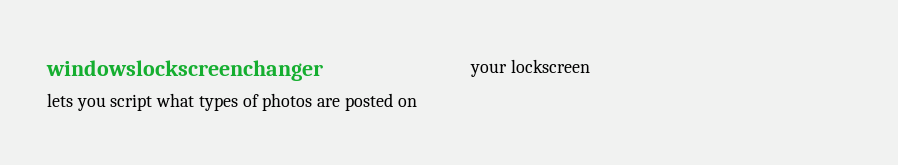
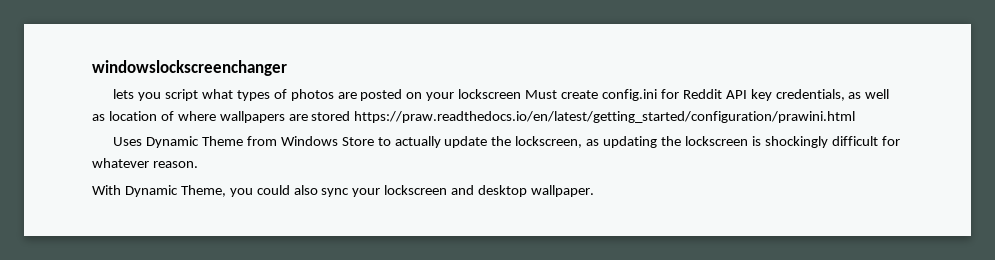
- lets you script what types of photos are posted on your lockscreen
+ lets you script what types of photos are posted on your lockscreen Must create config.ini for Reddit API key credentials, as well as location of where wallpapers are stored https://praw.readthedocs.io/en/latest/getting_started/configuration/prawini.html
+ Uses Dynamic Theme from Windows Store to actually update the lockscreen, as updating the lockscreen is shockingly difficult for whatever reason.
+ With Dynamic Theme, you could also sync your lockscreen and desktop wallpaper.

